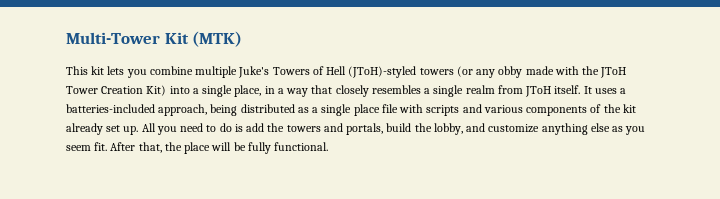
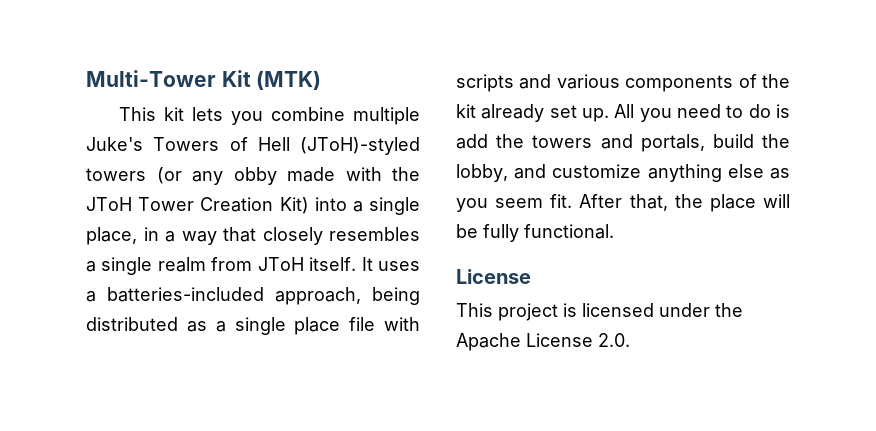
  After that, the place will be fully functional.
+ License
+ This project is licensed under the Apache License 2.0.

